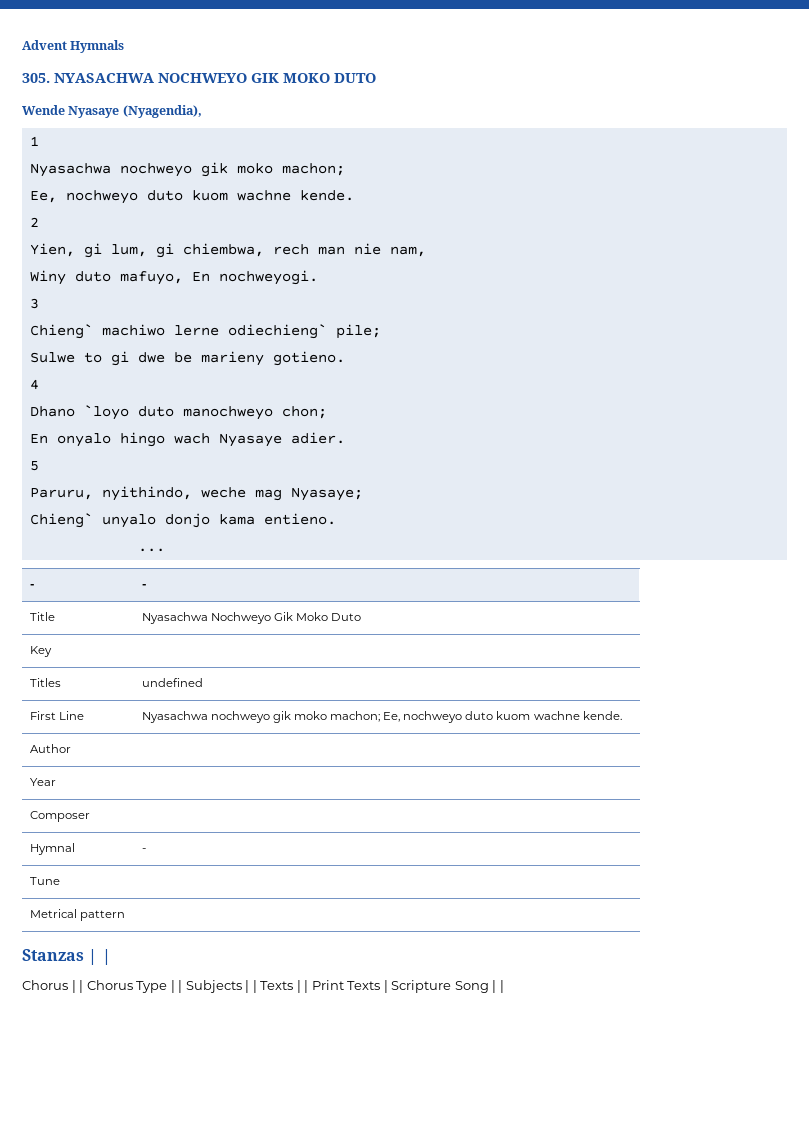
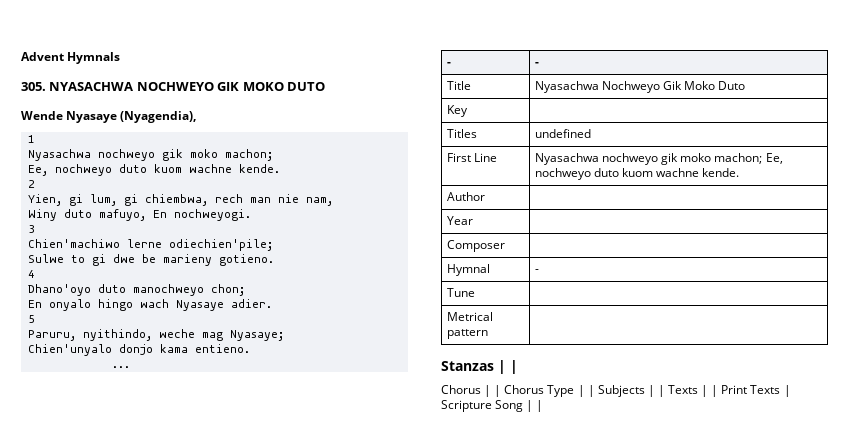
- Chieng` machiwo lerne odiechieng` pile;
+ Chien'machiwo lerne odiechien'pile;
- Dhano `loyo duto manochweyo chon;
+ Dhano'oyo duto manochweyo chon;
- Chieng` unyalo donjo kama entieno.
+ Chien'unyalo donjo kama entieno.

